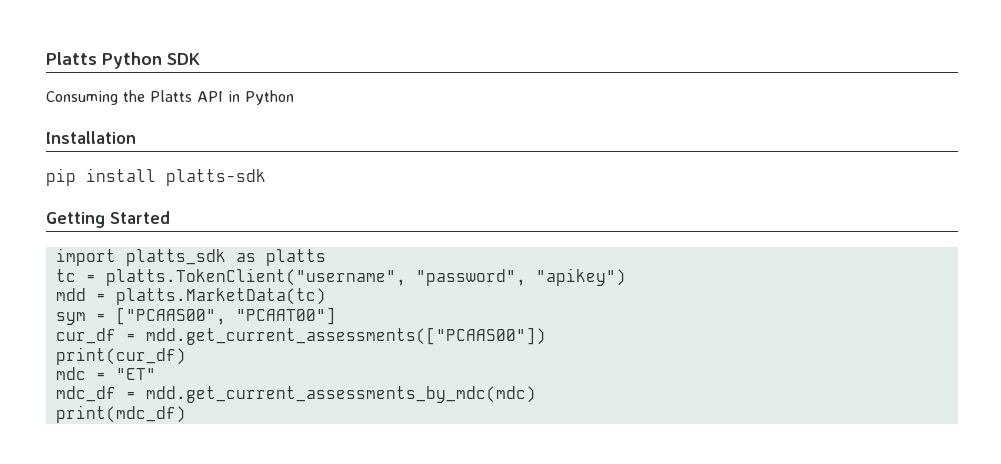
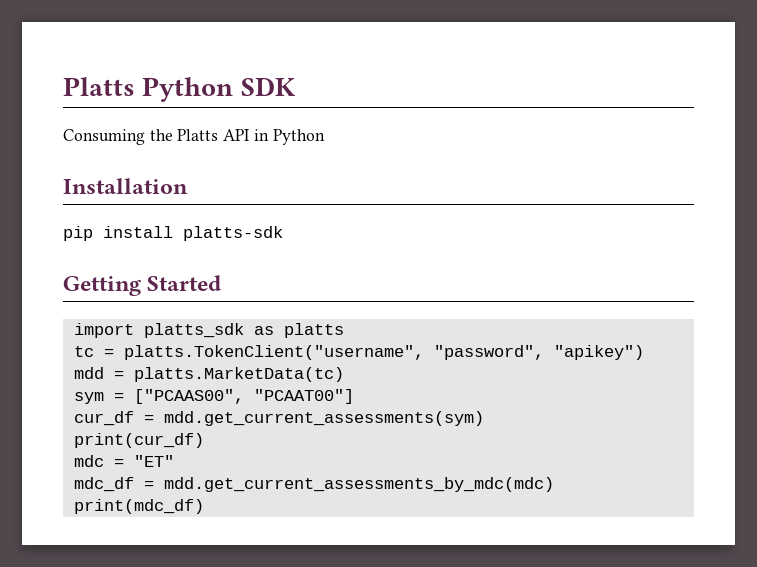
- cur_df = mdd.get_current_assessments(["PCAAS00"])
+ cur_df = mdd.get_current_assessments(sym)

